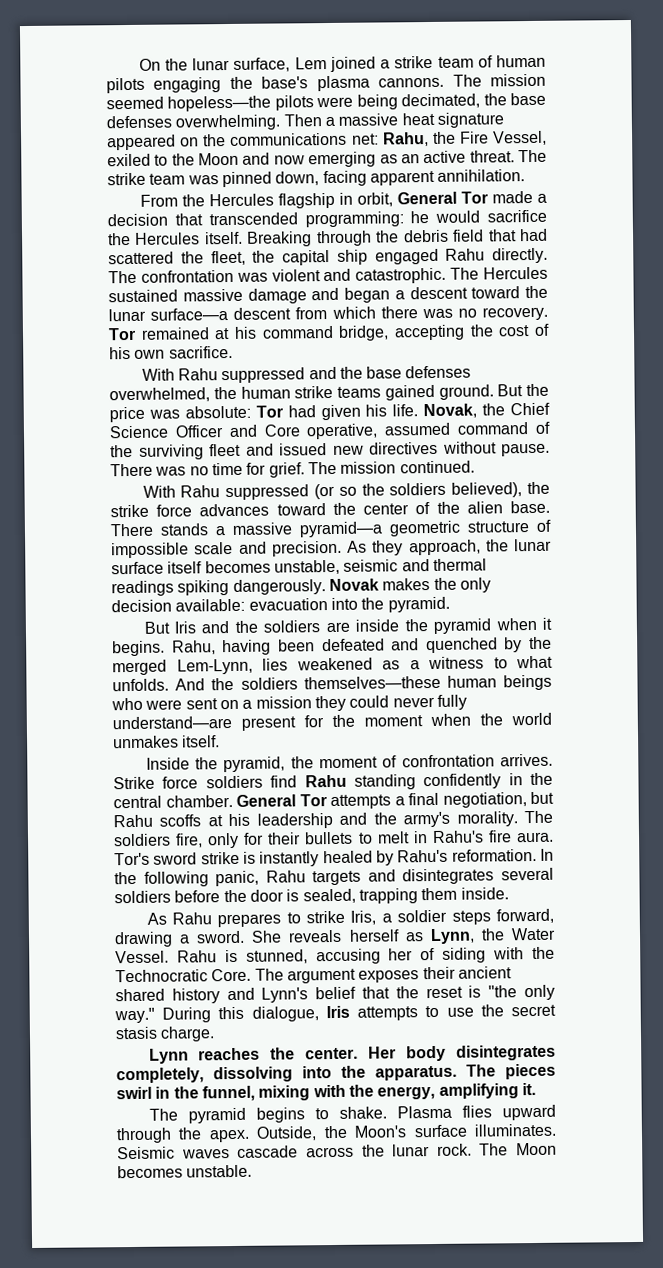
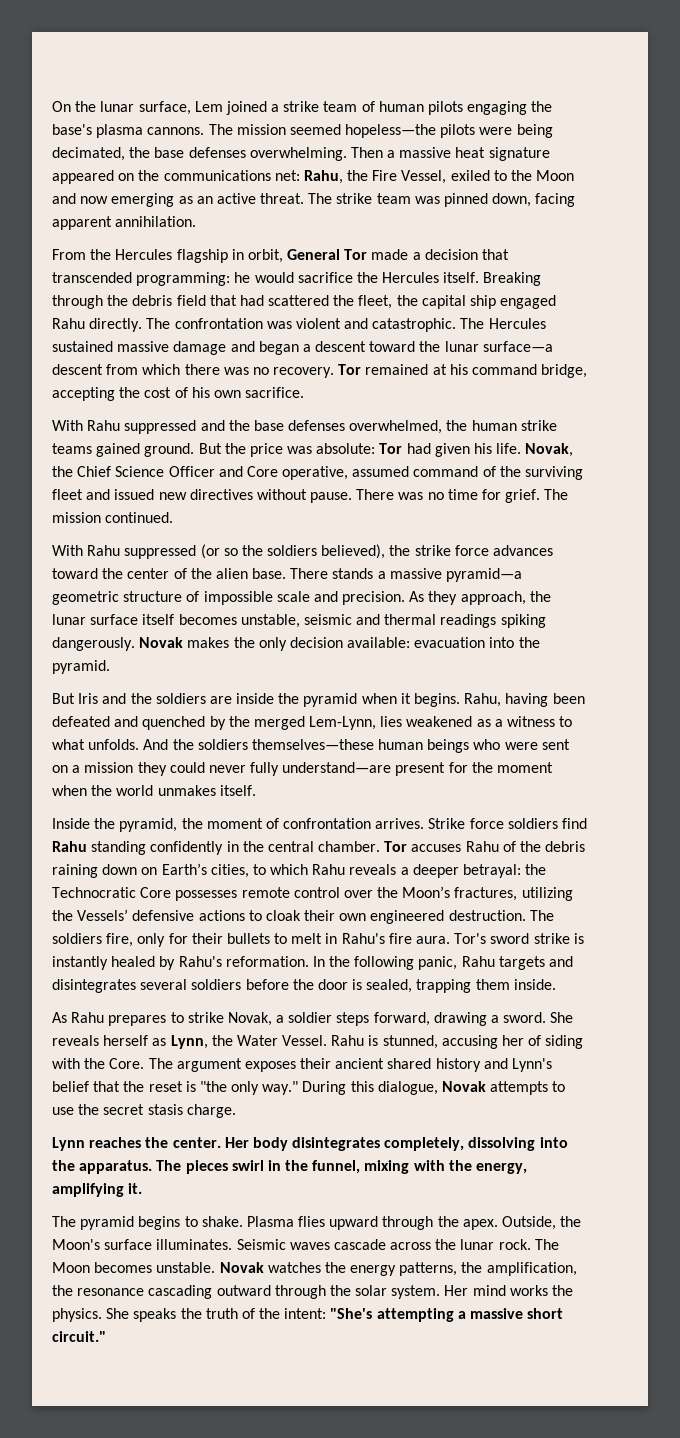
- General Tor attempts a final negotiation, but Rahu scoffs at his leadership and the army's morality.
+ Tor accuses Rahu of the debris raining down on Earth’s cities, to which Rahu reveals a deeper betrayal: the Technocratic Core possesses remote control over the Moon’s fractures, utilizing the Vessels’ defensive actions to cloak their own engineered destruction.
- As Rahu prepares to strike Iris, a soldier steps forward, drawing a sword.
+ As Rahu prepares to strike Novak, a soldier steps forward, drawing a sword.
- Rahu is stunned, accusing her of siding with the Technocratic Core.
+ Rahu is stunned, accusing her of siding with the Core.
- During this dialogue, Iris attempts to use the secret stasis charge.
+ During this dialogue, Novak attempts to use the secret stasis charge.
+ Novak watches the energy patterns, the amplification, the resonance cascading outward through the solar system. Her mind works the physics. She speaks the truth of the intent: "She's attempting a massive short circuit."

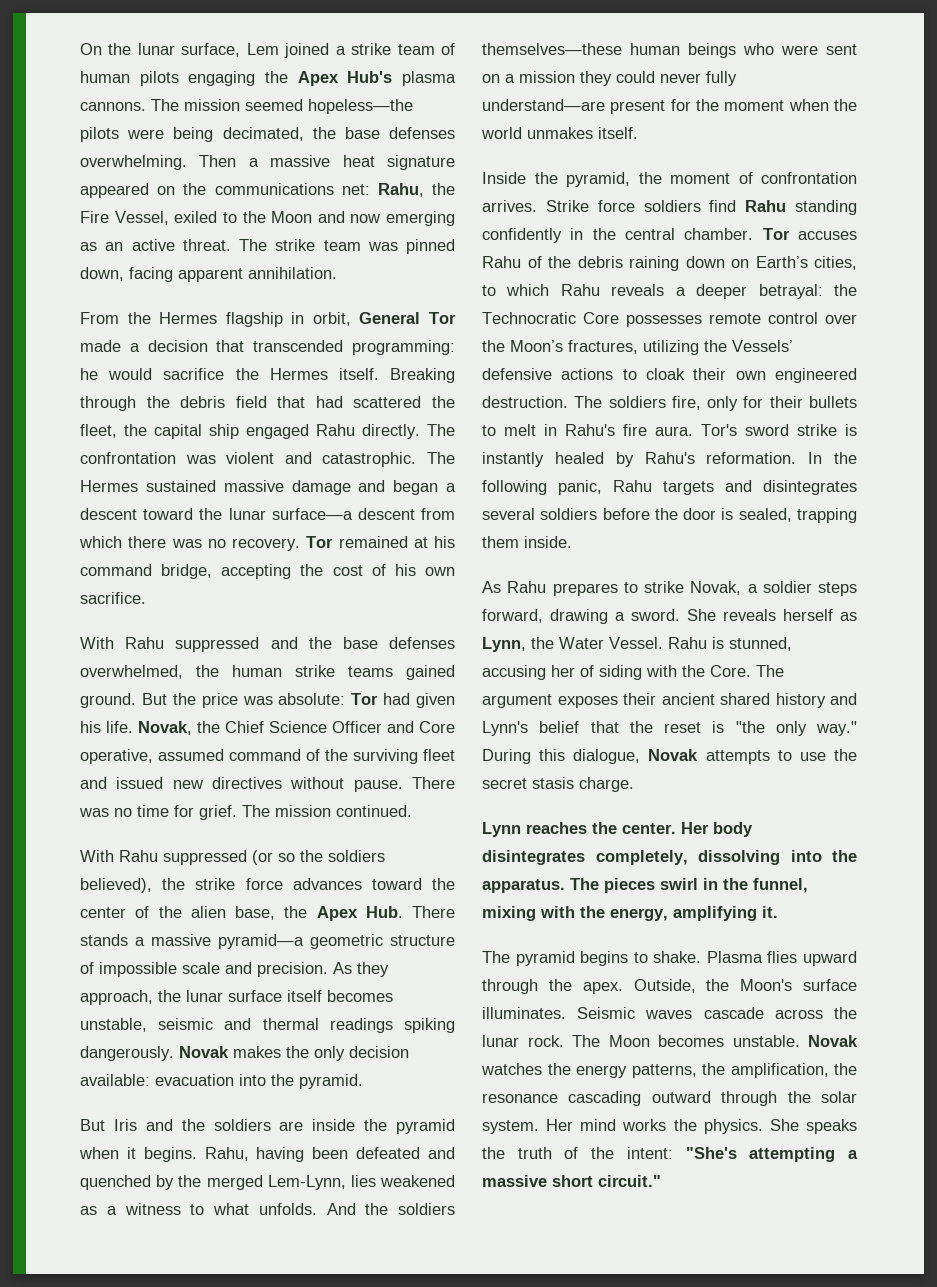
- On the lunar surface, Lem joined a strike team of human pilots engaging the base's plasma cannons.
+ On the lunar surface, Lem joined a strike team of human pilots engaging the Apex Hub's plasma cannons.
- From the Hercules flagship in orbit, General Tor made a decision that transcended programming: he would sacrifice the Hercules itself.
+ From the Hermes flagship in orbit, General Tor made a decision that transcended programming: he would sacrifice the Hermes itself.
- The Hercules sustained massive damage and began a descent toward the lunar surface—a descent from which there was no recovery.
+ The Hermes sustained massive damage and began a descent toward the lunar surface—a descent from which there was no recovery.
- With Rahu suppressed (or so the soldiers believed), the strike force advances toward the center of the alien base. There stands a massive pyramid—a geometric structure of impossible scale and precision.
+ With Rahu suppressed (or so the soldiers believed), the strike force advances toward the center of the alien base, the Apex Hub. There stands a massive pyramid—a geometric structure of impossible scale and precision.

